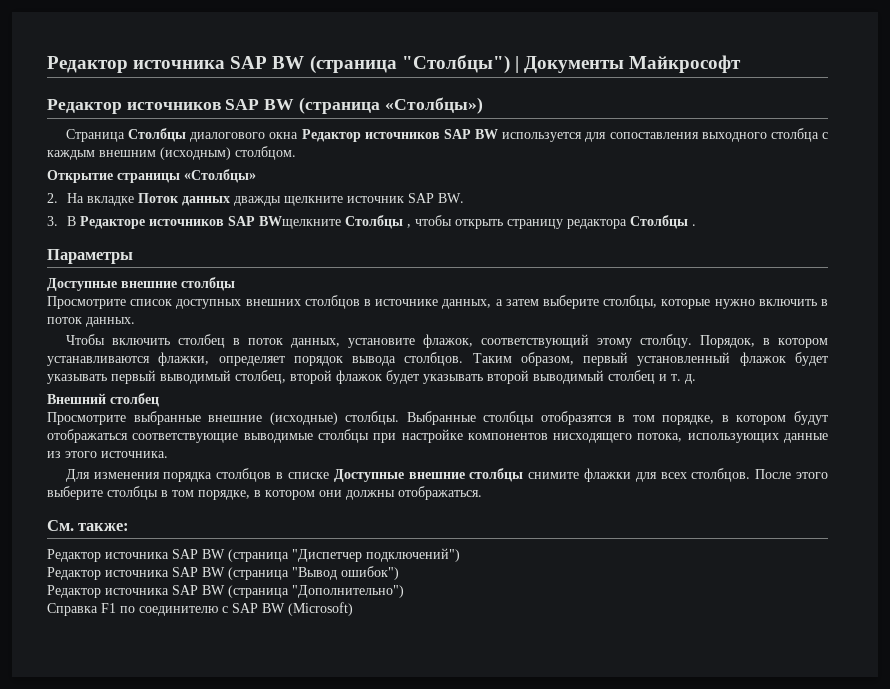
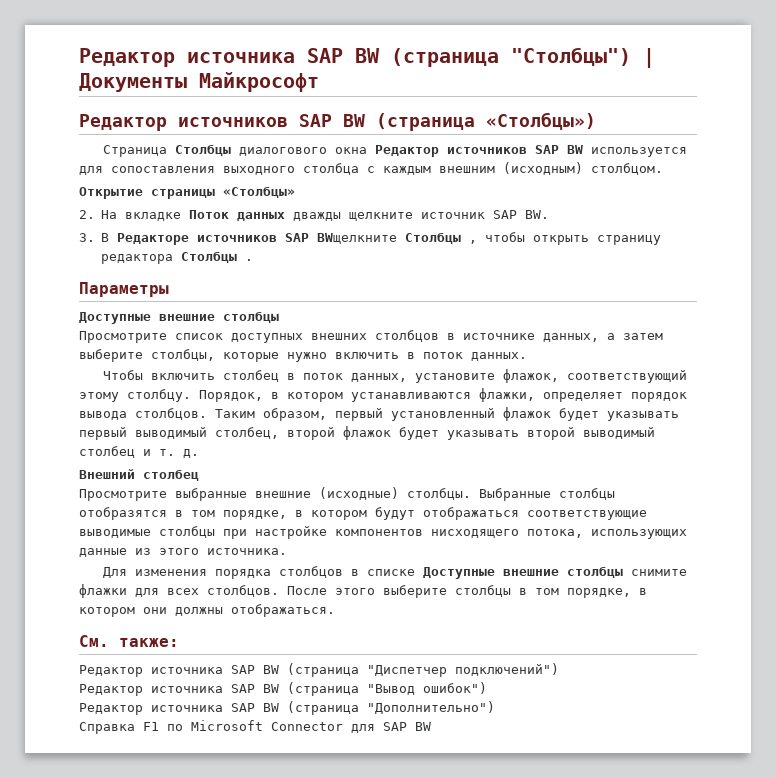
- Справка F1 по соединителю с SAP BW (Microsoft)
+ Справка F1 по Microsoft Connector для SAP BW

